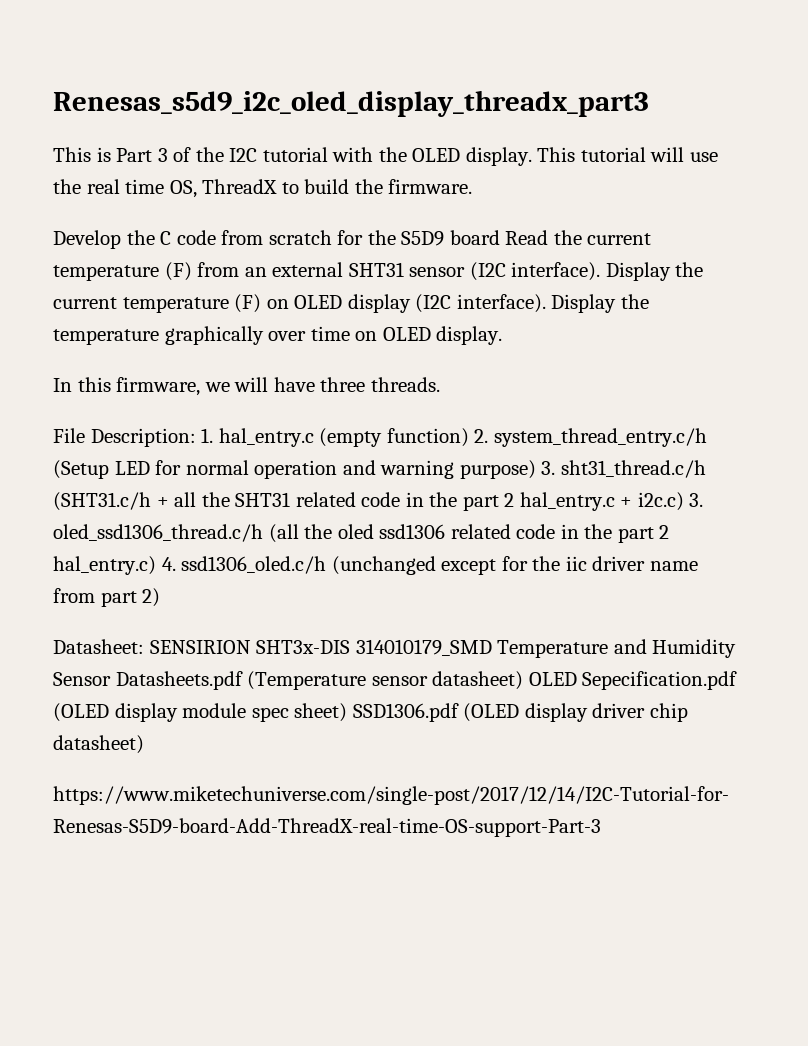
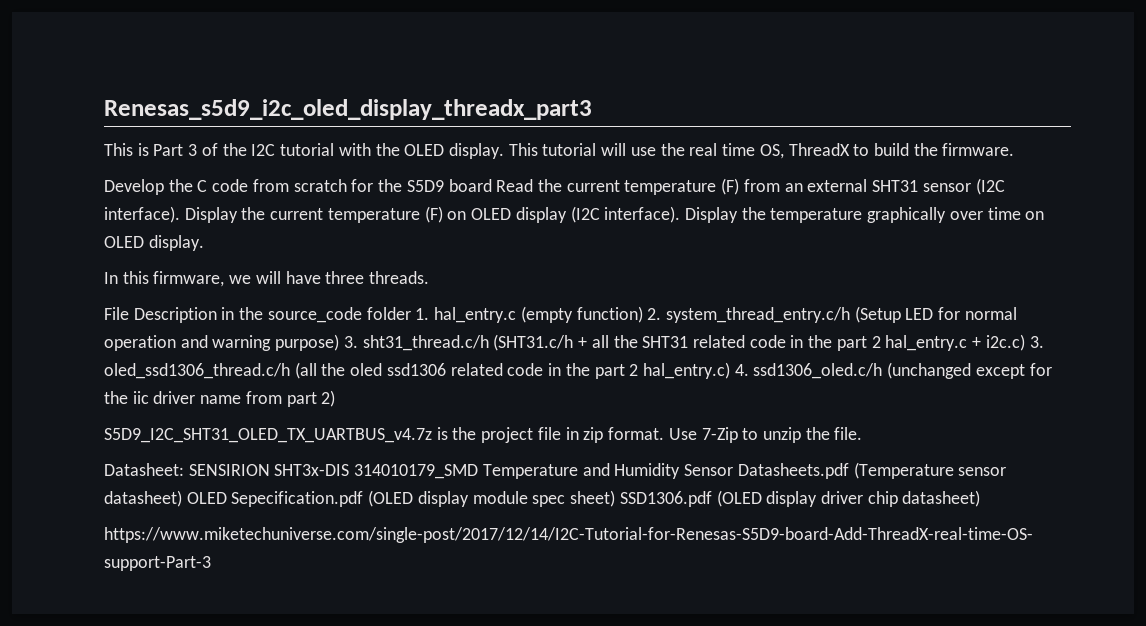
- File Description: 1. hal_entry.c (empty function) 2. system_thread_entry.c/h (Setup LED for normal operation and warning purpose) 3. sht31_thread.c/h (SHT31.c/h + all the SHT31 related code in the part 2 hal_entry.c + i2c.c) 3. oled_ssd1306_thread.c/h (all the oled ssd1306 related code in the part 2 hal_entry.c) 4. ssd1306_oled.c/h (unchanged except for the iic driver name from part 2)
+ File Description in the source_code folder 1. hal_entry.c (empty function) 2. system_thread_entry.c/h (Setup LED for normal operation and warning purpose) 3. sht31_thread.c/h (SHT31.c/h + all the SHT31 related code in the part 2 hal_entry.c + i2c.c) 3. oled_ssd1306_thread.c/h (all the oled ssd1306 related code in the part 2 hal_entry.c) 4. ssd1306_oled.c/h (unchanged except for the iic driver name from part 2)
+ S5D9_I2C_SHT31_OLED_TX_UARTBUS_v4.7z is the project file in zip format. Use 7-Zip to unzip the file.

